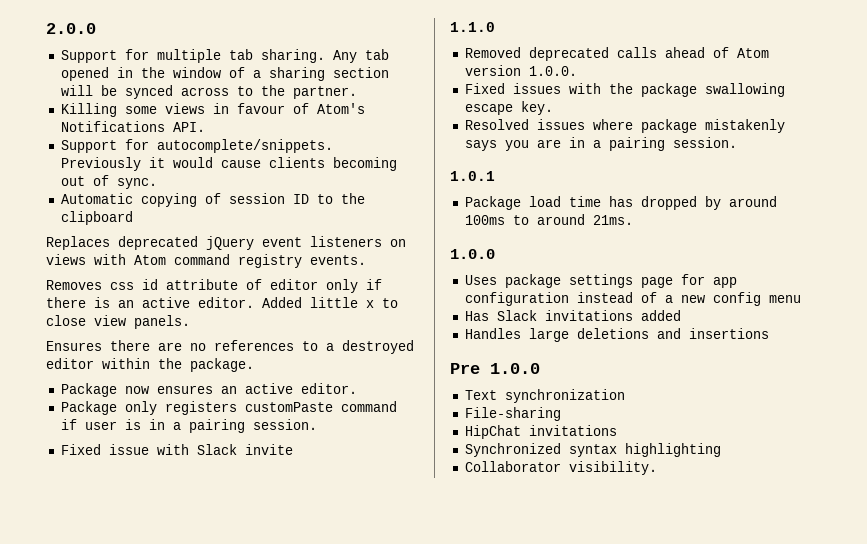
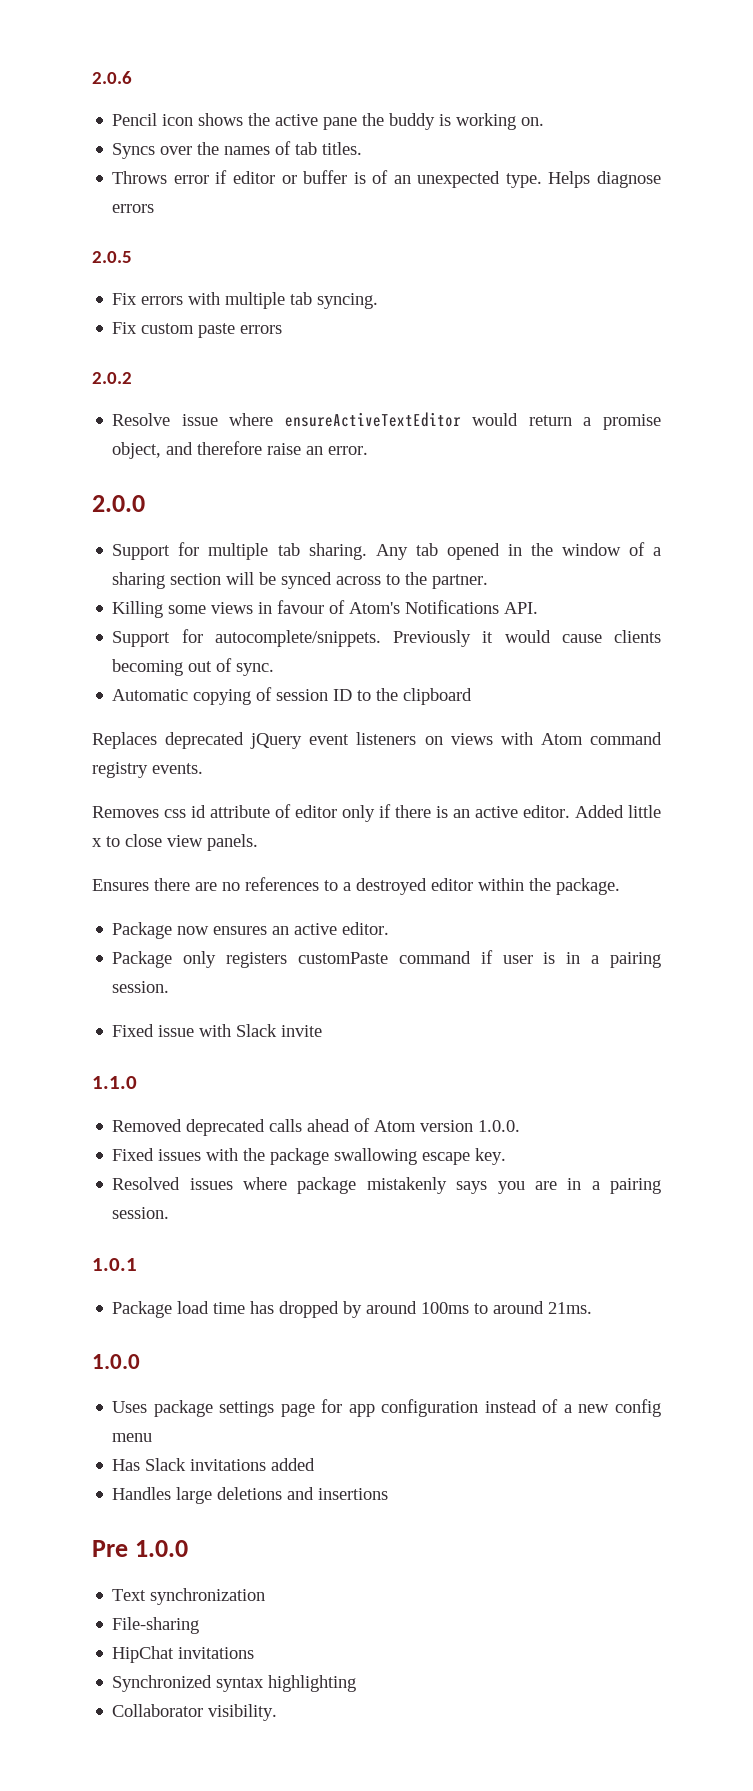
+ 2.0.6
+ Pencil icon shows the active pane the buddy is working on.
+ Syncs over the names of tab titles.
+ Throws error if editor or buffer is of an unexpected type. Helps diagnose errors
+ 2.0.5
+ Fix errors with multiple tab syncing.
+ Fix custom paste errors
+ 2.0.2
+ Resolve issue where ensureActiveTextEditor would return a promise object, and therefore raise an error.

